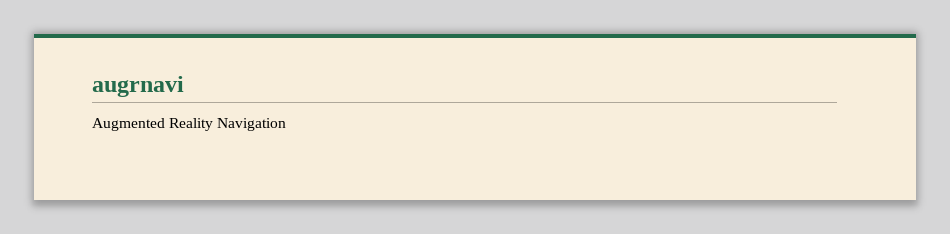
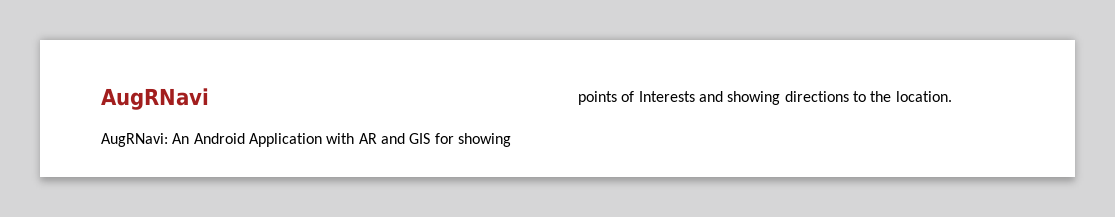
- augrnavi
- Augmented Reality Navigation
+ AugRNavi
+ AugRNavi: An Android Application with AR and GIS for showing points of Interests and showing directions to the location.

